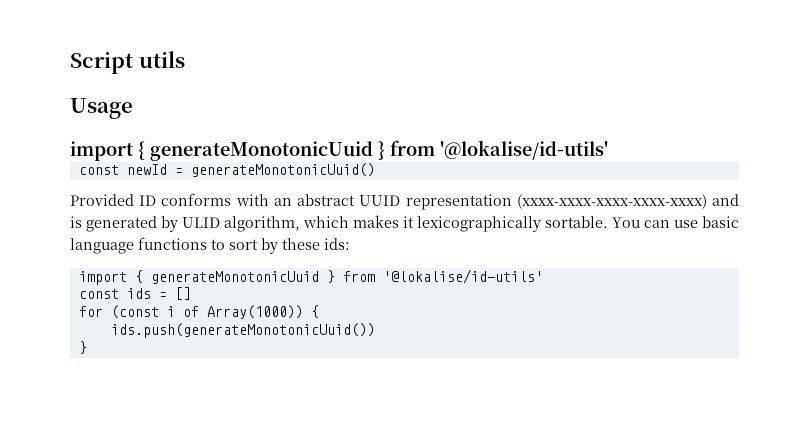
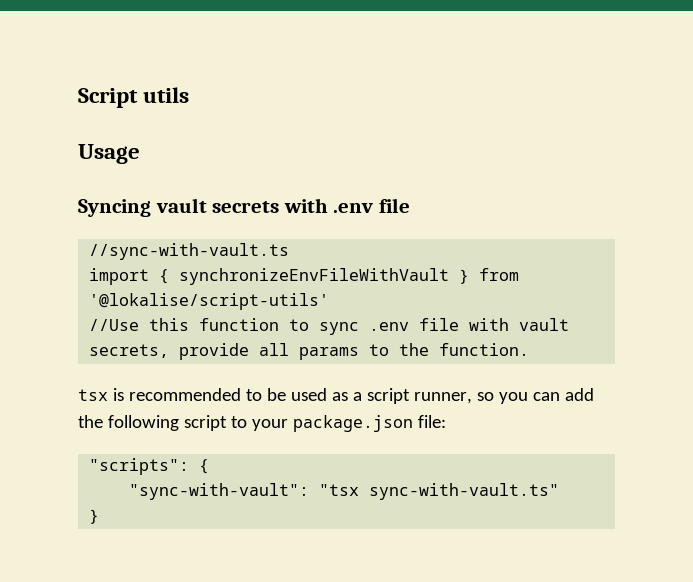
  Usage
- import { generateMonotonicUuid } from '@lokalise/id-utils'
- const newId = generateMonotonicUuid()
- Provided ID conforms with an abstract UUID representation (xxxx-xxxx-xxxx-xxxx-xxxx) and is generated by ULID algorithm, which makes it lexicographically sortable. You can use basic language functions to sort by these ids:
- import { generateMonotonicUuid } from '@lokalise/id-utils'
- const ids = []
- for (const i of Array(1000)) {
- ids.push(generateMonotonicUuid())
+ Syncing vault secrets with .env file
+ //sync-with-vault.ts
+ import { synchronizeEnvFileWithVault } from '@lokalise/script-utils'
+ //Use this function to sync .env file with vault secrets, provide all params to the function.
+ tsx is recommended to be used as a script runner, so you can add the following script to your package.json file:
+ "scripts": {
+ "sync-with-vault": "tsx sync-with-vault.ts"

